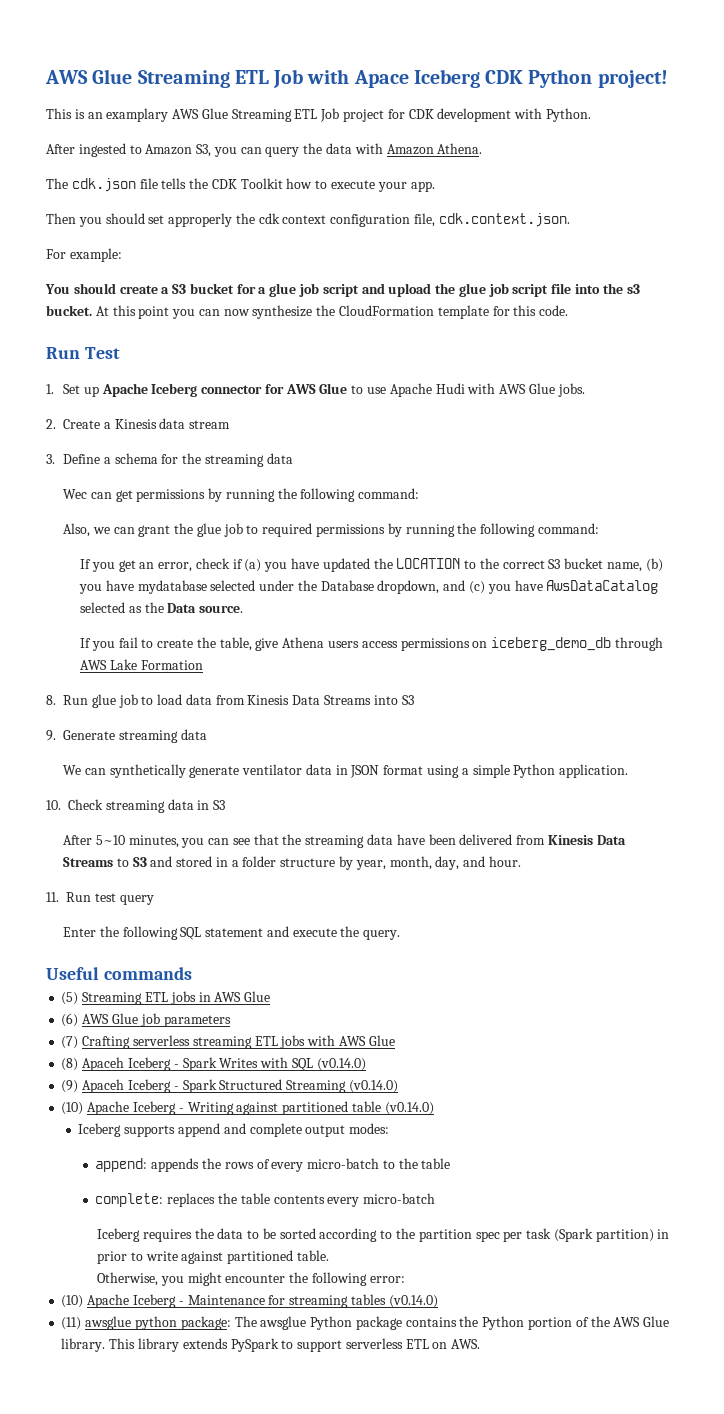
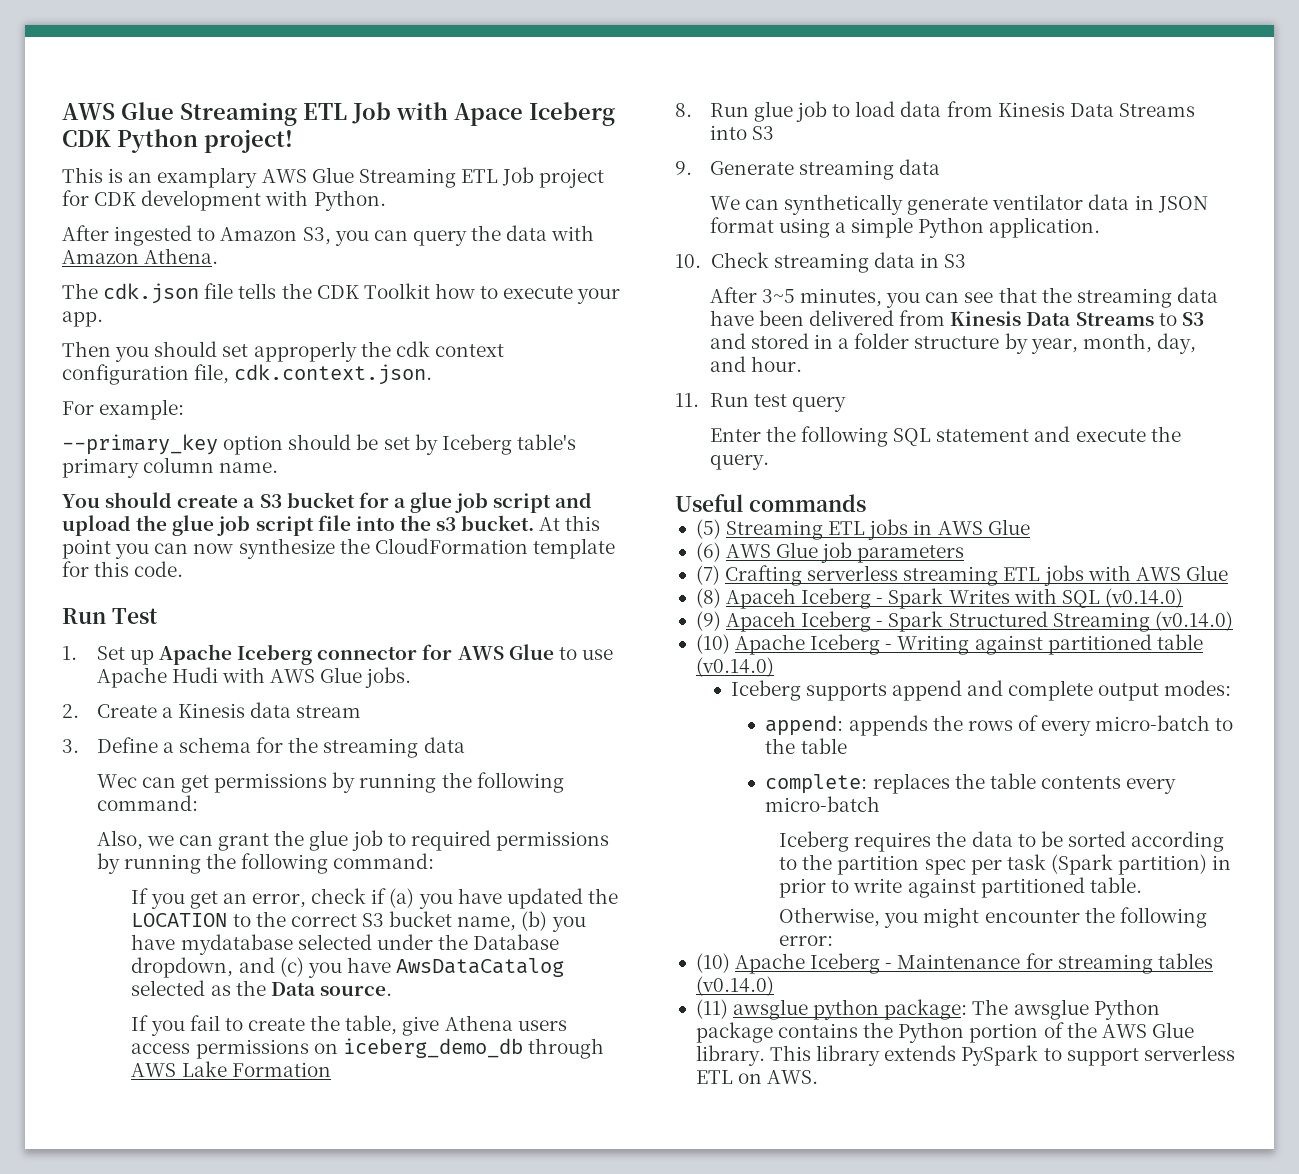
+ --primary_key option should be set by Iceberg table's primary column name.
- After 5~10 minutes, you can see that the streaming data have been delivered from Kinesis Data Streams to S3 and stored in a folder structure by year, month, day, and hour.
+ After 3~5 minutes, you can see that the streaming data have been delivered from Kinesis Data Streams to S3 and stored in a folder structure by year, month, day, and hour.

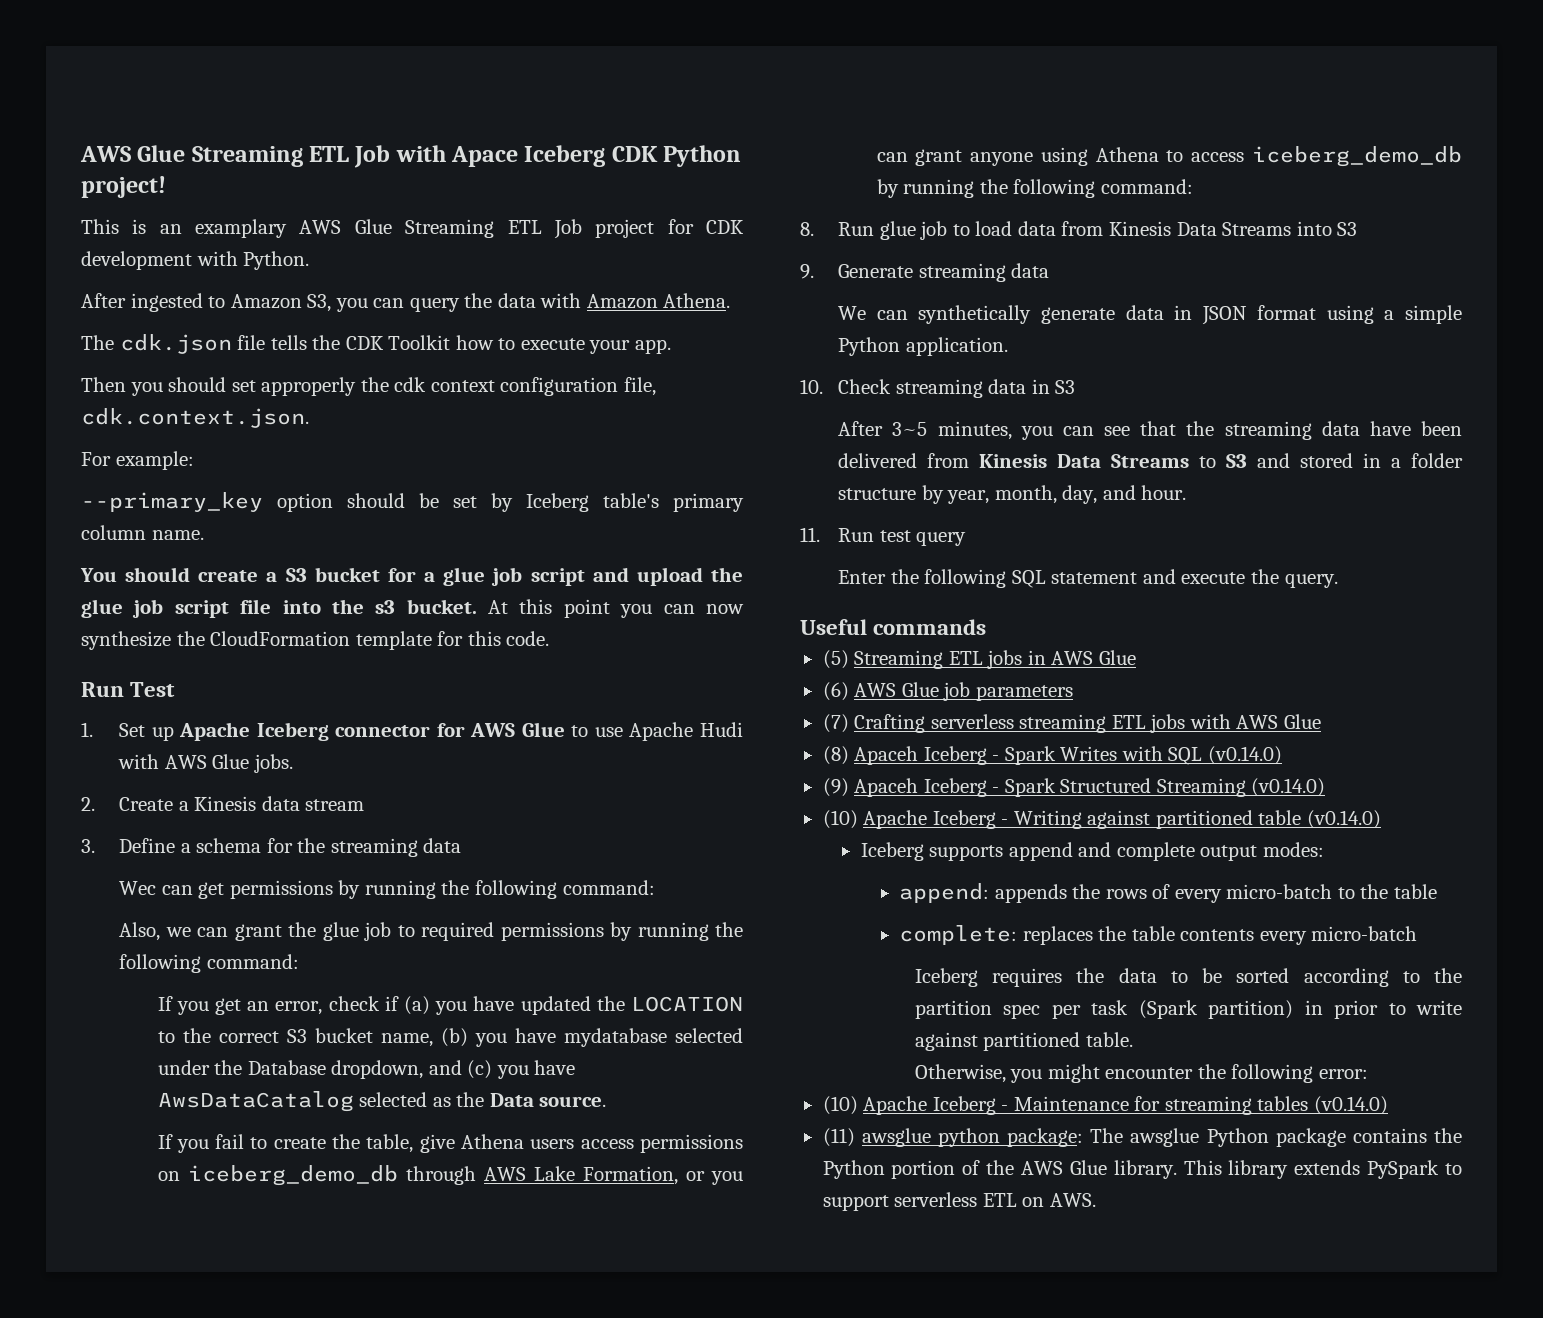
- If you fail to create the table, give Athena users access permissions on iceberg_demo_db through AWS Lake Formation
+ If you fail to create the table, give Athena users access permissions on iceberg_demo_db through AWS Lake Formation, or you can grant anyone using Athena to access iceberg_demo_db by running the following command:
- We can synthetically generate ventilator data in JSON format using a simple Python application.
+ We can synthetically generate data in JSON format using a simple Python application.

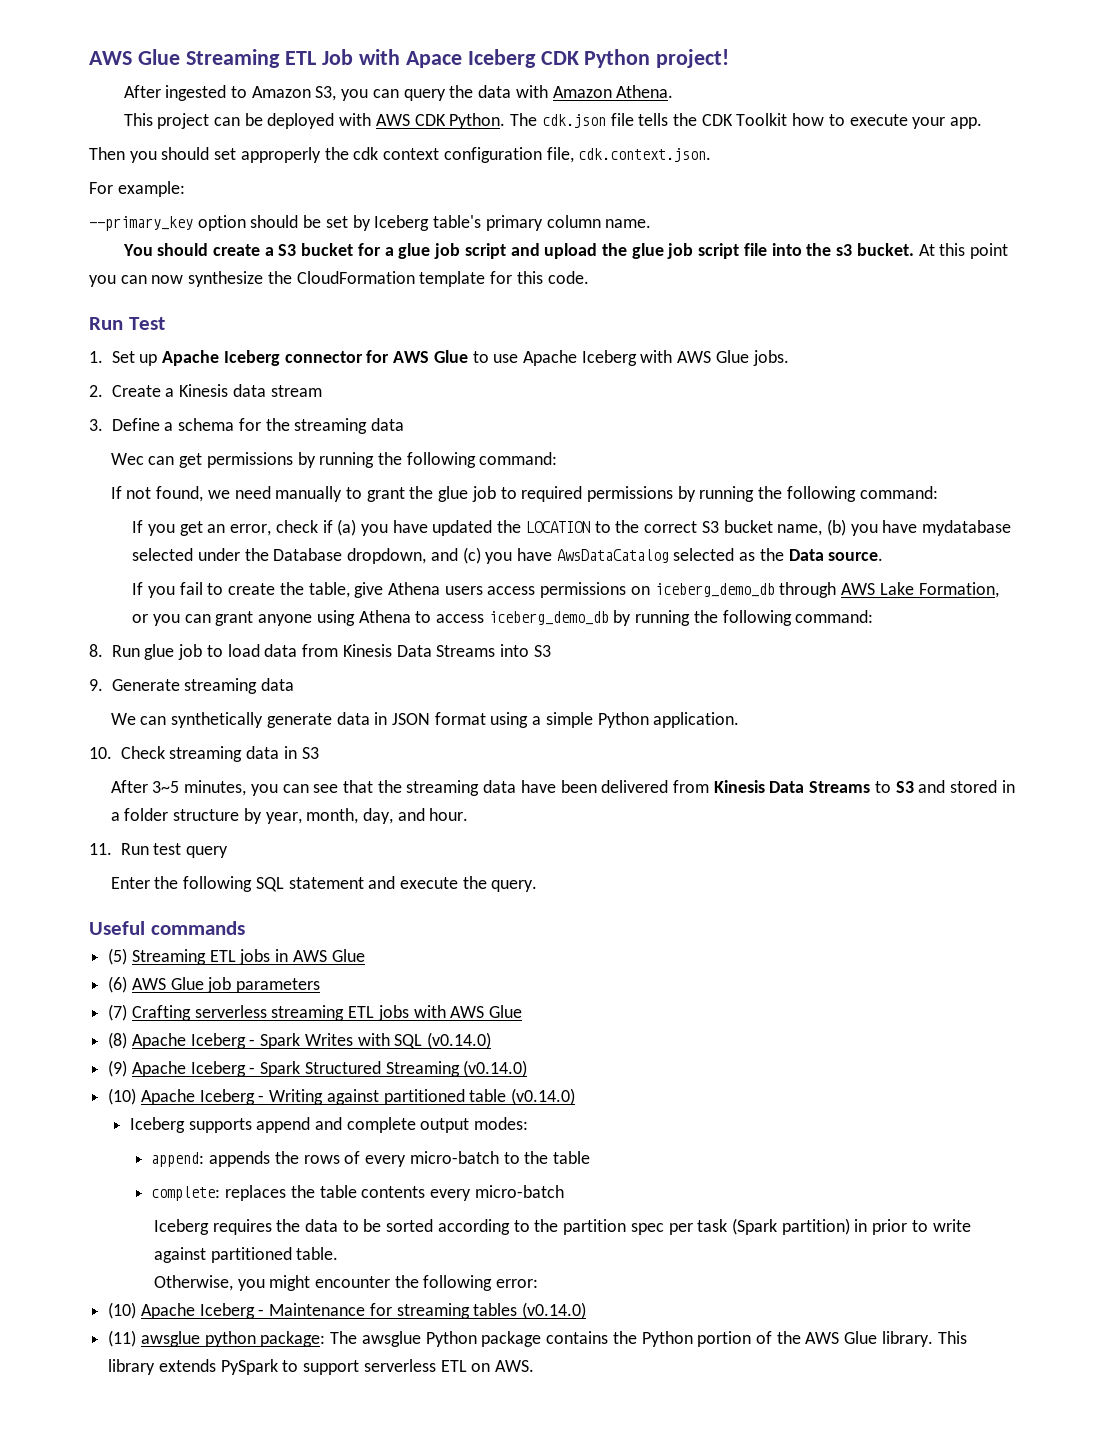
- This is an examplary AWS Glue Streaming ETL Job project for CDK development with Python.
+ This project can be deployed with AWS CDK Python.
- 1. Set up Apache Iceberg connector for AWS Glue to use Apache Hudi with AWS Glue jobs.
+ 1. Set up Apache Iceberg connector for AWS Glue to use Apache Iceberg with AWS Glue jobs.
- Also, we can grant the glue job to required permissions by running the following command:
+ If not found, we need manually to grant the glue job to required permissions by running the following command:
- (8) Apaceh Iceberg - Spark Writes with SQL (v0.14.0)
+ (8) Apache Iceberg - Spark Writes with SQL (v0.14.0)
- (9) Apaceh Iceberg - Spark Structured Streaming (v0.14.0)
+ (9) Apache Iceberg - Spark Structured Streaming (v0.14.0)

